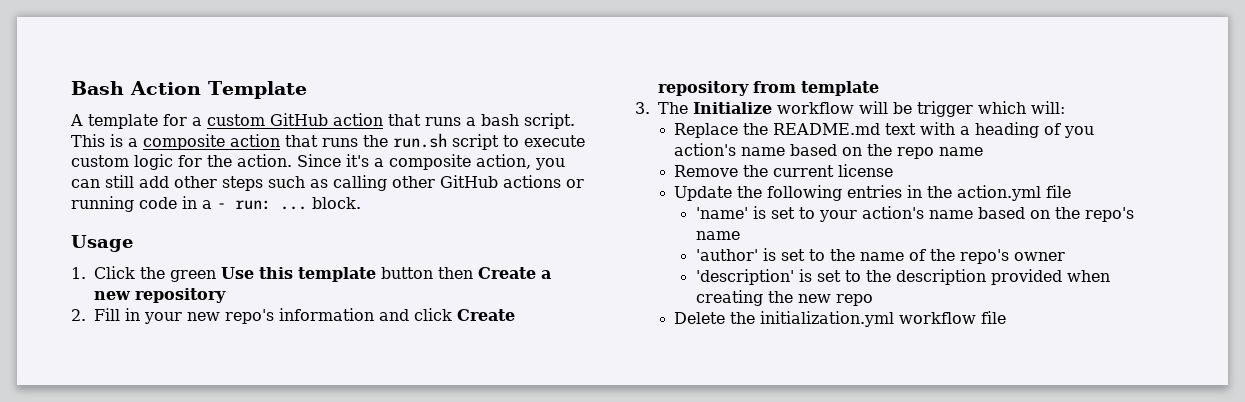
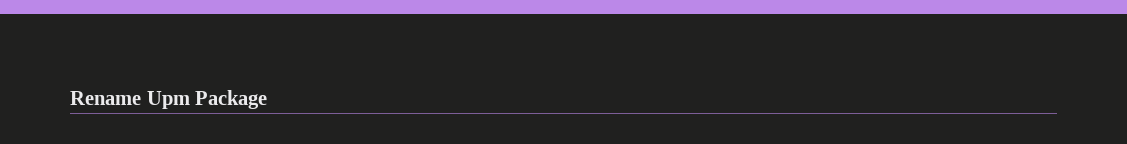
- Bash Action Template
- A template for a custom GitHub action that runs a bash script. This is a composite action that runs the run.sh script to execute custom logic for the action. Since it's a composite action, you can still add other steps such as calling other GitHub actions or running code in a - run: ... block.
- Usage
- 1. Click the green Use this template button then Create a new repository
- 2. Fill in your new repo's information and click Create repository from template
- 3. The Initialize workflow will be trigger which will:
- Replace the README.md text with a heading of you action's name based on the repo name
- Remove the current license
- Update the following entries in the action.yml file
- 'name' is set to your action's name based on the repo's name
- 'author' is set to the name of the repo's owner
- 'description' is set to the description provided when creating the new repo
- Delete the initialization.yml workflow file
+ Rename Upm Package

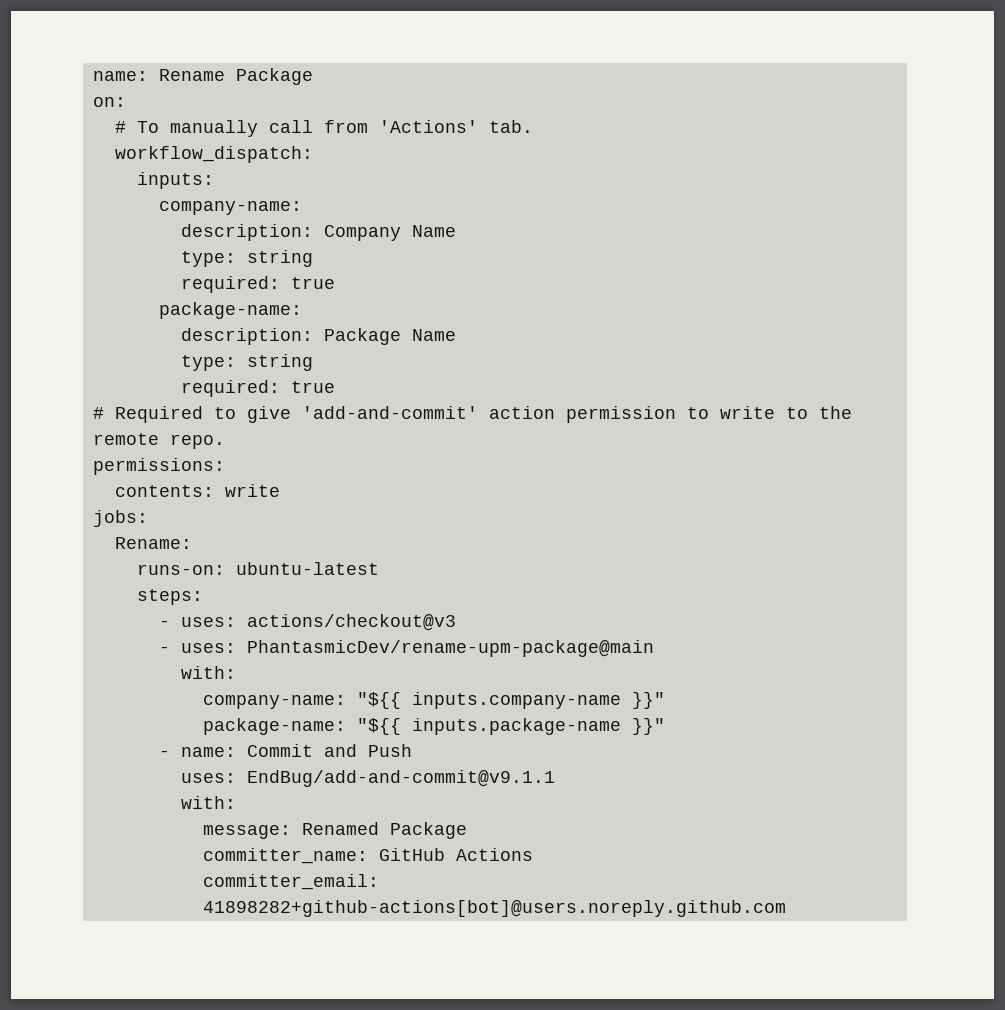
- Rename Upm Package
+ name: Rename Package
+ on:
+ # To manually call from 'Actions' tab.
+ workflow_dispatch:
+ inputs:
+ company-name:
+ description: Company Name
+ type: string
+ required: true
+ package-name:
+ description: Package Name
+ type: string
+ required: true
+ # Required to give 'add-and-commit' action permission to write to the remote repo.
+ permissions:
+ contents: write
+ jobs:
+ Rename:
+ runs-on: ubuntu-latest
+ steps:
+ - uses: actions/checkout@v3
+ - uses: PhantasmicDev/rename-upm-package@main
+ with:
+ company-name: "${{ inputs.company-name }}"
+ package-name: "${{ inputs.package-name }}"
+ - name: Commit and Push
+ uses: EndBug/add-and-commit@v9.1.1
+ with:
+ message: Renamed Package
+ committer_name: GitHub Actions
+ committer_email: 41898282+github-actions[bot]@users.noreply.github.com

